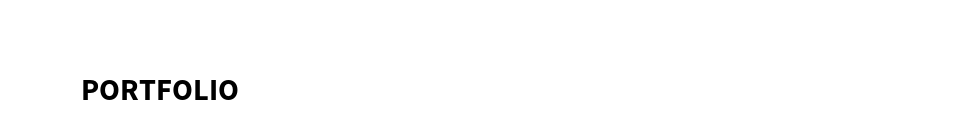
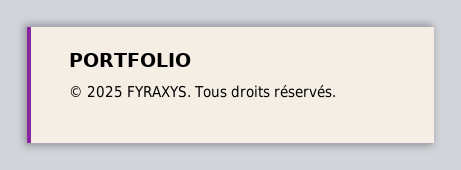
+ © 2025 FYRAXYS. Tous droits réservés.

